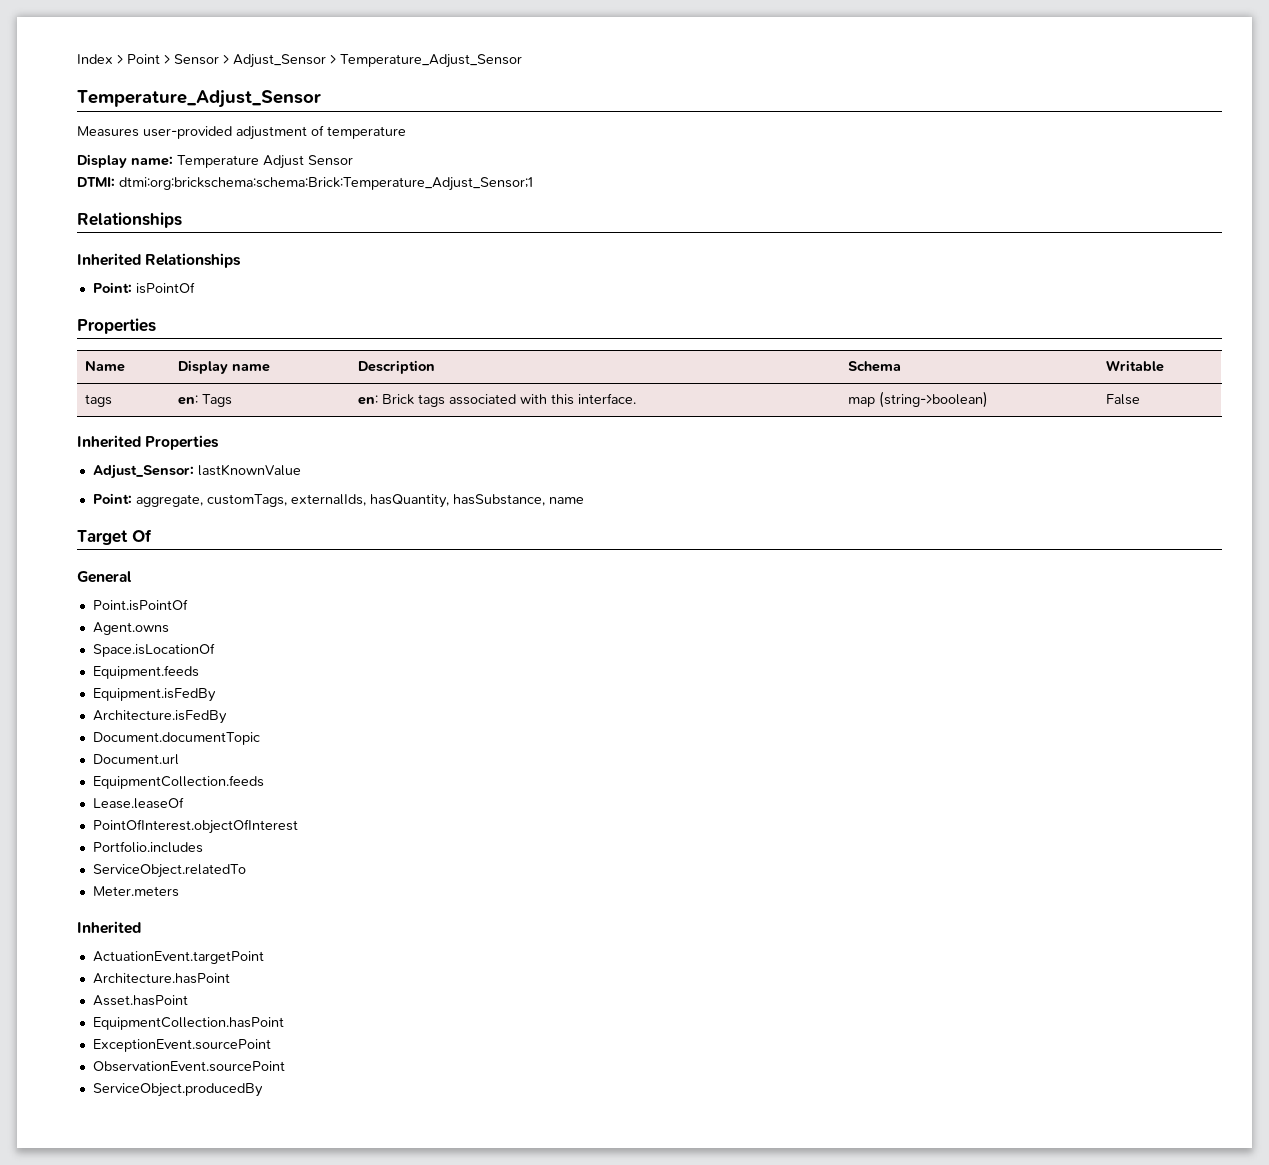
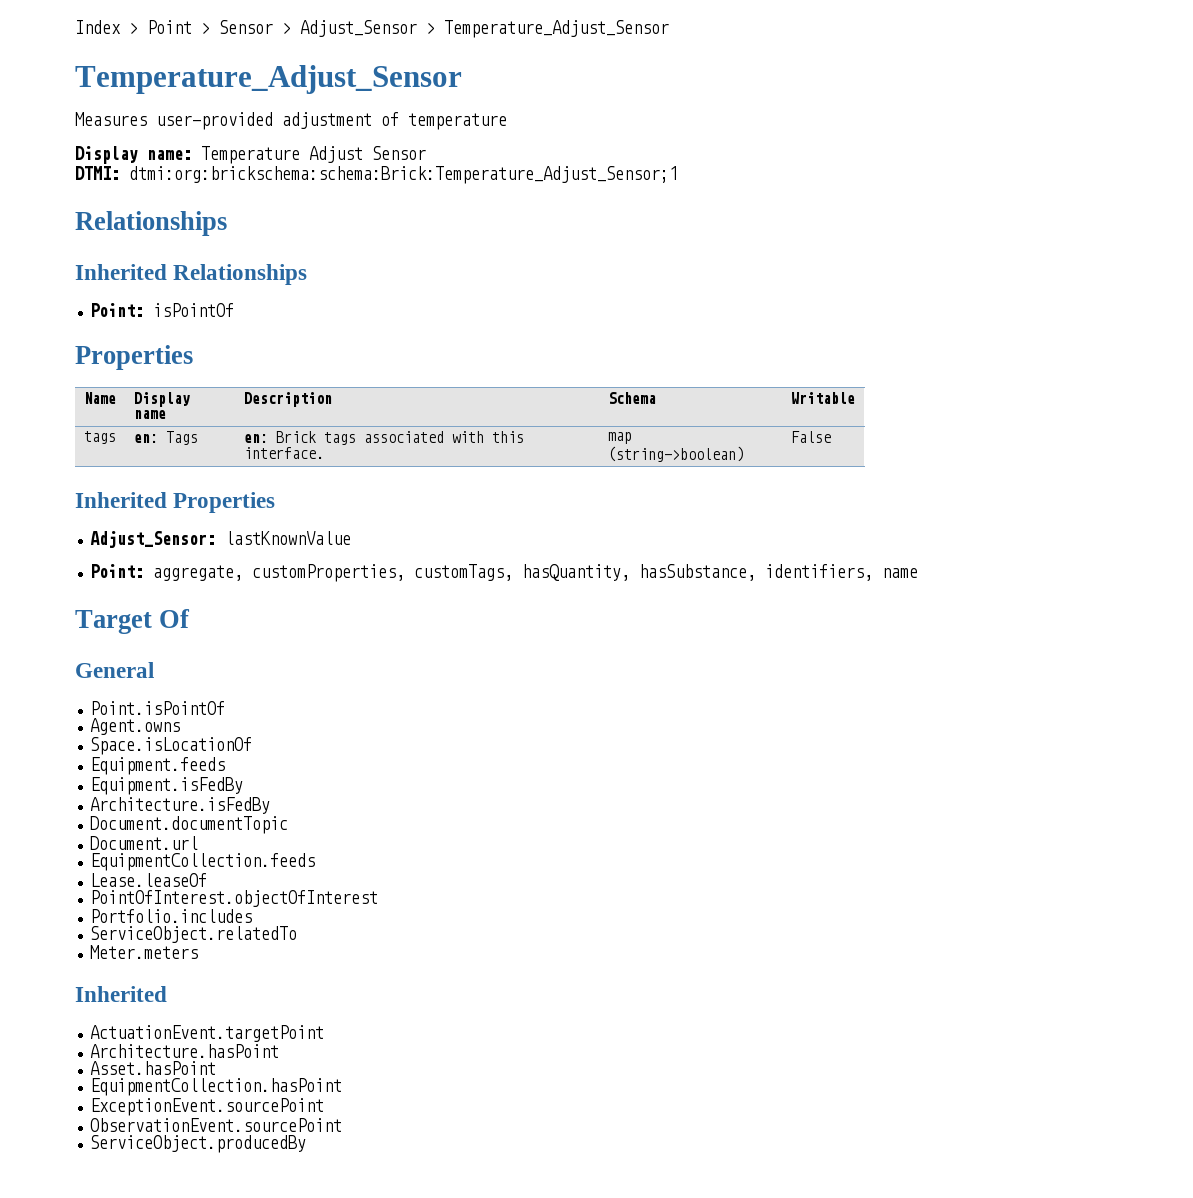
- Point: aggregate, customTags, externalIds, hasQuantity, hasSubstance, name
+ Point: aggregate, customProperties, customTags, hasQuantity, hasSubstance, identifiers, name

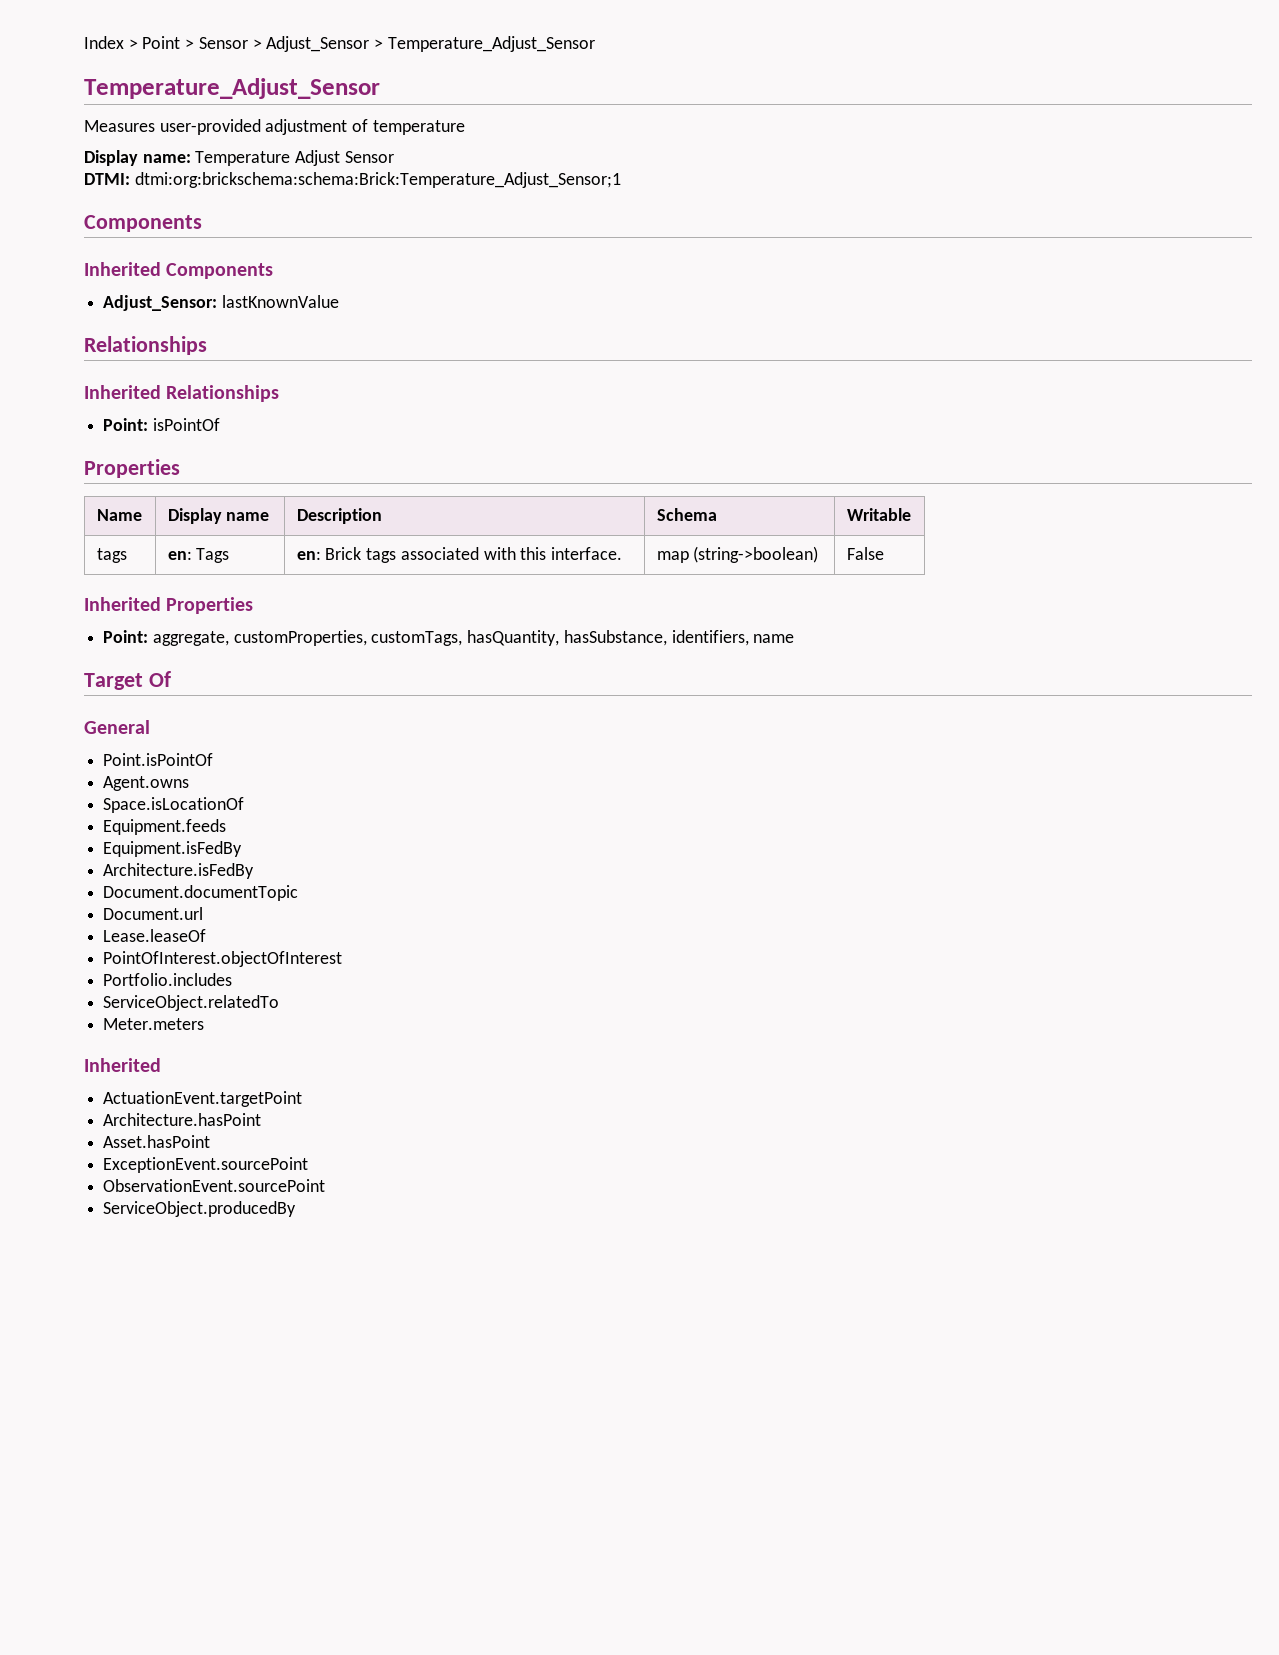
  DTMI: dtmi:org:brickschema:schema:Brick:Temperature_Adjust_Sensor;1
+ Components
+ Inherited Components
+ Adjust_Sensor: lastKnownValue
- Adjust_Sensor: lastKnownValue
- EquipmentCollection.feeds
- EquipmentCollection.hasPoint

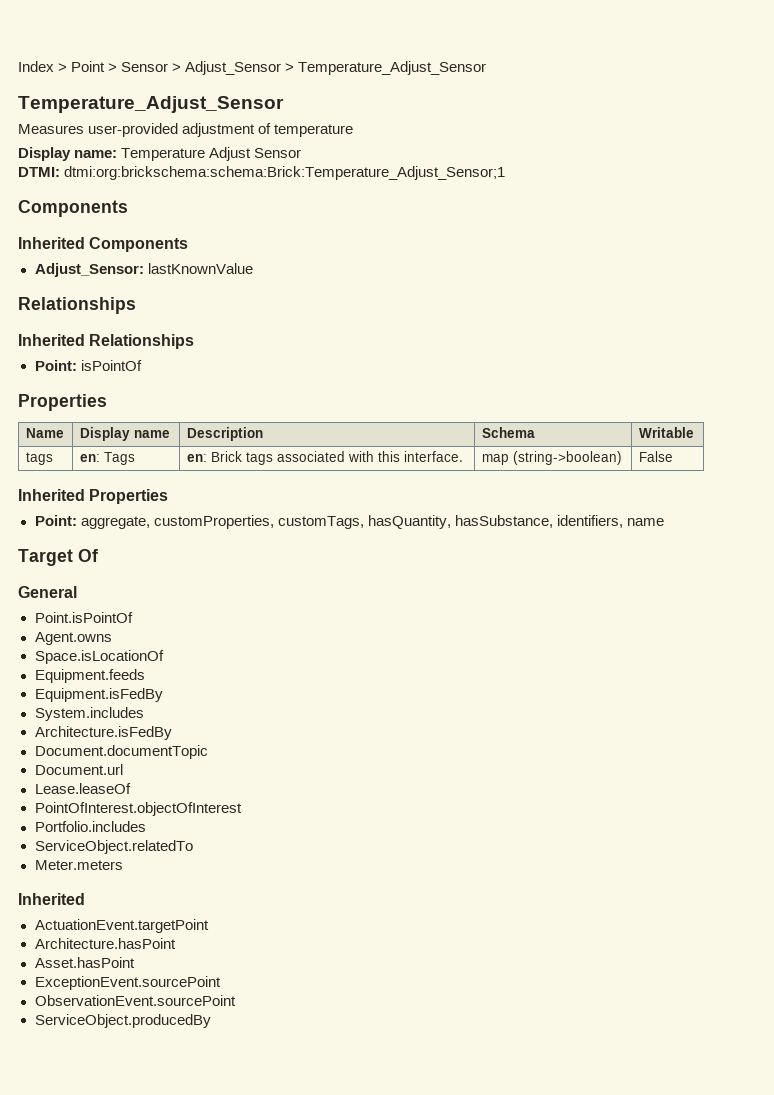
+ System.includes

